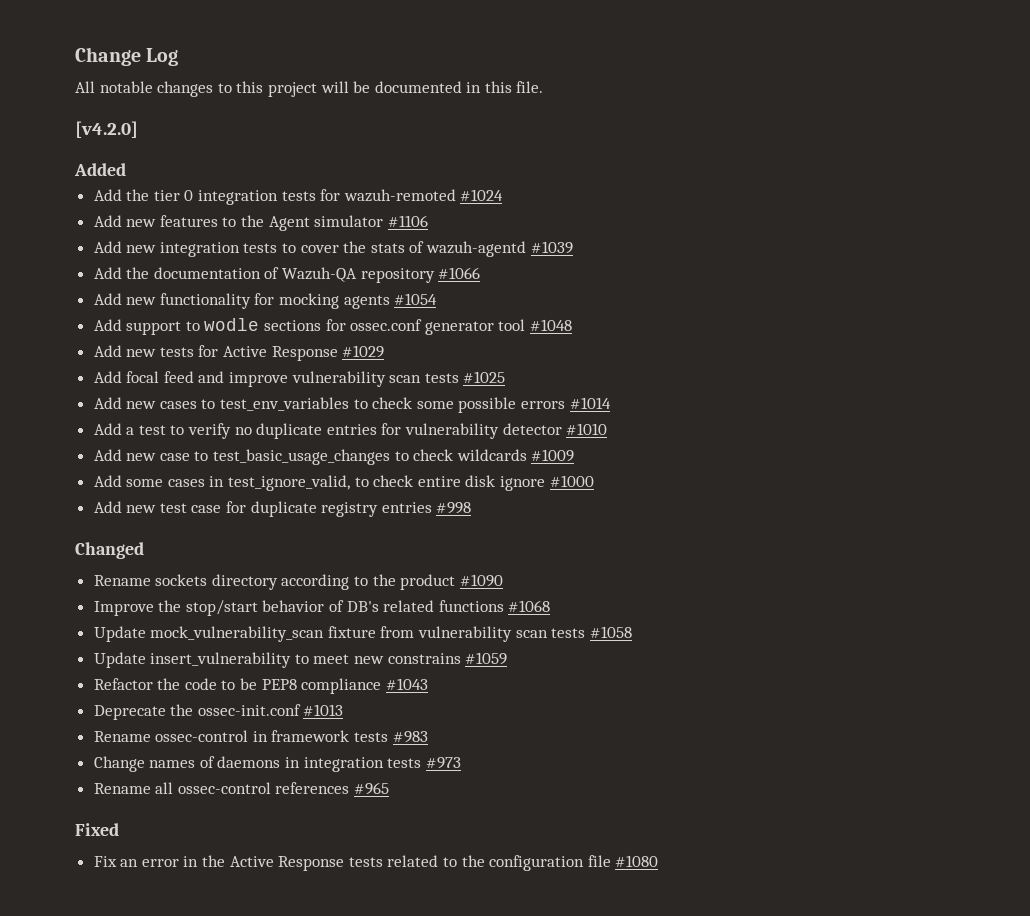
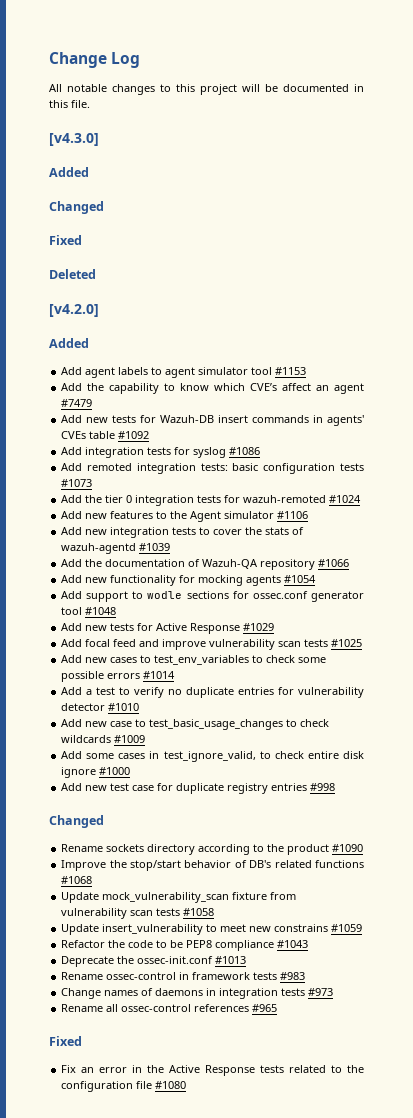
+ [v4.3.0]
+ Added
+ Changed
+ Fixed
+ Deleted
  [v4.2.0]
  Added
+ Add agent labels to agent simulator tool #1153
+ Add the capability to know which CVE’s affect an agent #7479
+ Add new tests for Wazuh-DB insert commands in agents' CVEs table #1092
+ Add integration tests for syslog #1086
+ Add remoted integration tests: basic configuration tests #1073

